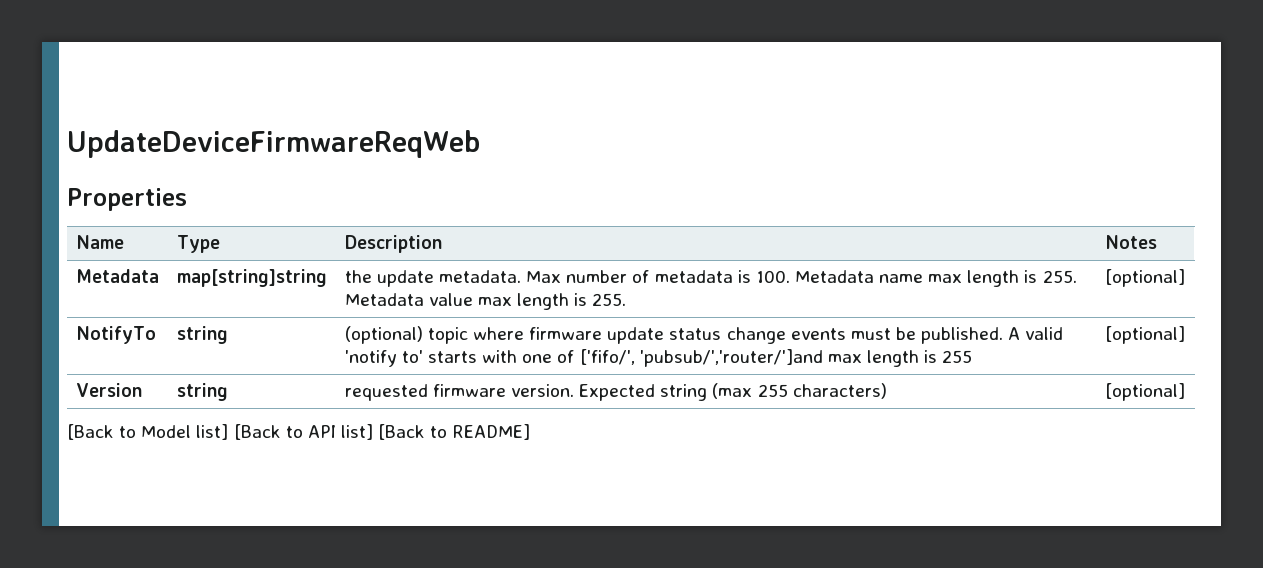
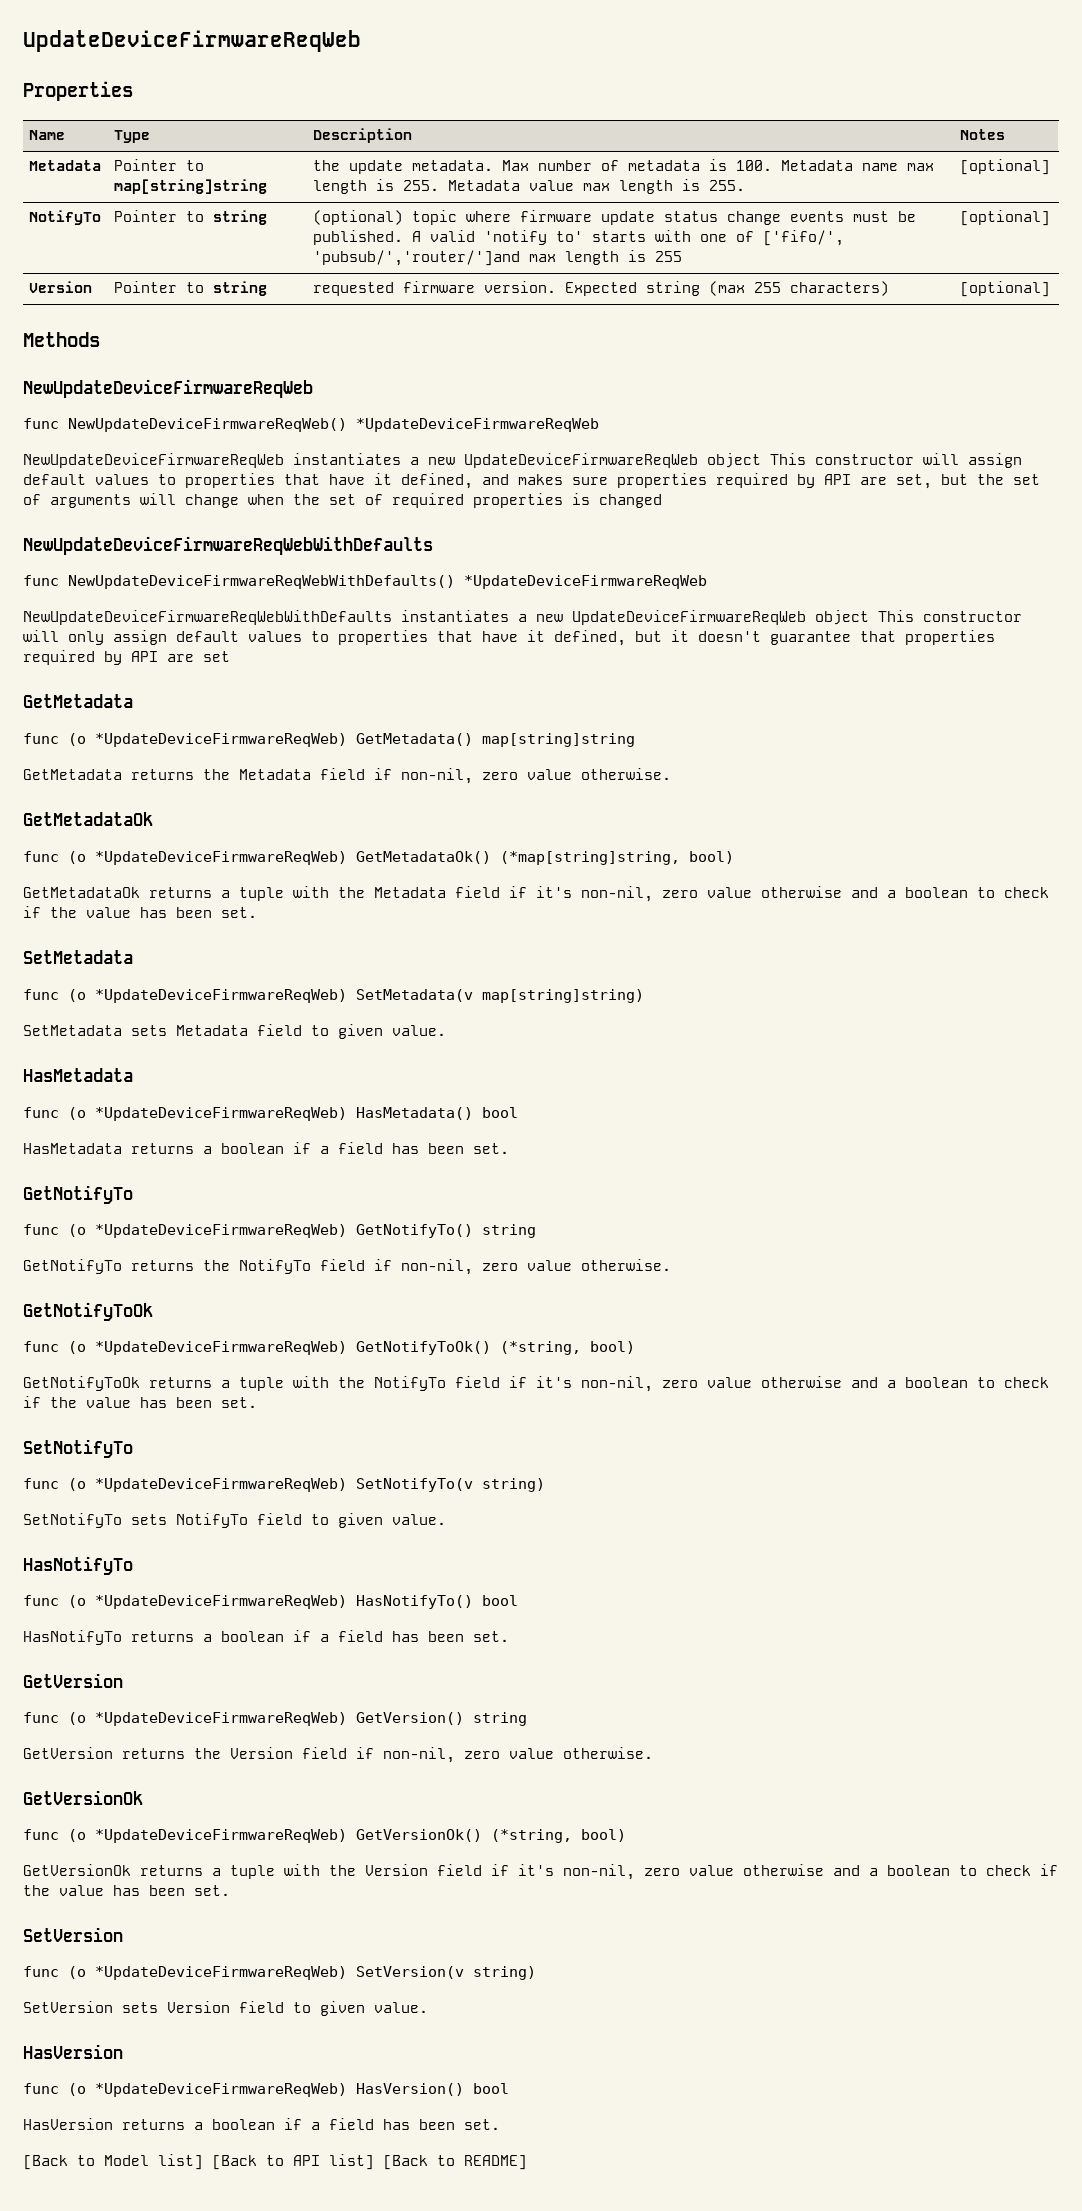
- Metadata | map[string]string | the update metadata. Max number of metadata is 100. Metadata name max length is 255. Metadata value max length is 255. | [optional]
+ Metadata | Pointer to map[string]string | the update metadata. Max number of metadata is 100. Metadata name max length is 255. Metadata value max length is 255. | [optional]
- NotifyTo | string | (optional) topic where firmware update status change events must be published. A valid 'notify to' starts with one of ['fifo/', 'pubsub/','router/']and max length is 255 | [optional]
+ NotifyTo | Pointer to string | (optional) topic where firmware update status change events must be published. A valid 'notify to' starts with one of ['fifo/', 'pubsub/','router/']and max length is 255 | [optional]
- Version | string | requested firmware version. Expected string (max 255 characters) | [optional]
+ Version | Pointer to string | requested firmware version. Expected string (max 255 characters) | [optional]
+ Methods
+ NewUpdateDeviceFirmwareReqWeb
+ func NewUpdateDeviceFirmwareReqWeb() *UpdateDeviceFirmwareReqWeb
+ NewUpdateDeviceFirmwareReqWeb instantiates a new UpdateDeviceFirmwareReqWeb object This constructor will assign default values to properties that have it defined, and makes sure properties required by API are set, but the set of arguments will change when the set of required properties is changed
+ NewUpdateDeviceFirmwareReqWebWithDefaults
+ func NewUpdateDeviceFirmwareReqWebWithDefaults() *UpdateDeviceFirmwareReqWeb
+ NewUpdateDeviceFirmwareReqWebWithDefaults instantiates a new UpdateDeviceFirmwareReqWeb object This constructor will only assign default values to properties that have it defined, but it doesn't guarantee that properties required by API are set
+ GetMetadata
+ func (o *UpdateDeviceFirmwareReqWeb) GetMetadata() map[string]string
+ GetMetadata returns the Metadata field if non-nil, zero value otherwise.
+ GetMetadataOk
+ func (o *UpdateDeviceFirmwareReqWeb) GetMetadataOk() (*map[string]string, bool)
+ GetMetadataOk returns a tuple with the Metadata field if it's non-nil, zero value otherwise and a boolean to check if the value has been set.
+ SetMetadata
+ func (o *UpdateDeviceFirmwareReqWeb) SetMetadata(v map[string]string)
+ SetMetadata sets Metadata field to given value.
+ HasMetadata
+ func (o *UpdateDeviceFirmwareReqWeb) HasMetadata() bool
+ HasMetadata returns a boolean if a field has been set.
+ GetNotifyTo
+ func (o *UpdateDeviceFirmwareReqWeb) GetNotifyTo() string
+ GetNotifyTo returns the NotifyTo field if non-nil, zero value otherwise.
+ GetNotifyToOk
+ func (o *UpdateDeviceFirmwareReqWeb) GetNotifyToOk() (*string, bool)
+ GetNotifyToOk returns a tuple with the NotifyTo field if it's non-nil, zero value otherwise and a boolean to check if the value has been set.
+ SetNotifyTo
+ func (o *UpdateDeviceFirmwareReqWeb) SetNotifyTo(v string)
+ SetNotifyTo sets NotifyTo field to given value.
+ HasNotifyTo
+ func (o *UpdateDeviceFirmwareReqWeb) HasNotifyTo() bool
+ HasNotifyTo returns a boolean if a field has been set.
+ GetVersion
+ func (o *UpdateDeviceFirmwareReqWeb) GetVersion() string
+ GetVersion returns the Version field if non-nil, zero value otherwise.
+ GetVersionOk
+ func (o *UpdateDeviceFirmwareReqWeb) GetVersionOk() (*string, bool)
+ GetVersionOk returns a tuple with the Version field if it's non-nil, zero value otherwise and a boolean to check if the value has been set.
+ SetVersion
+ func (o *UpdateDeviceFirmwareReqWeb) SetVersion(v string)
+ SetVersion sets Version field to given value.
+ HasVersion
+ func (o *UpdateDeviceFirmwareReqWeb) HasVersion() bool
+ HasVersion returns a boolean if a field has been set.

